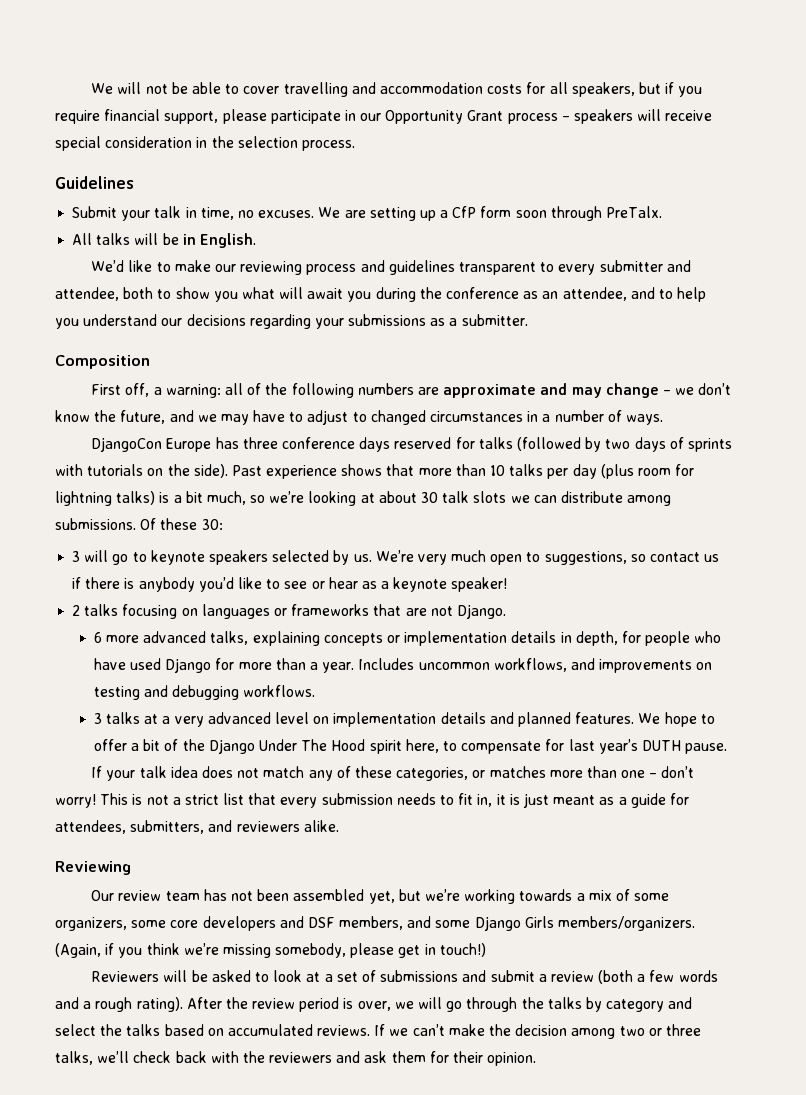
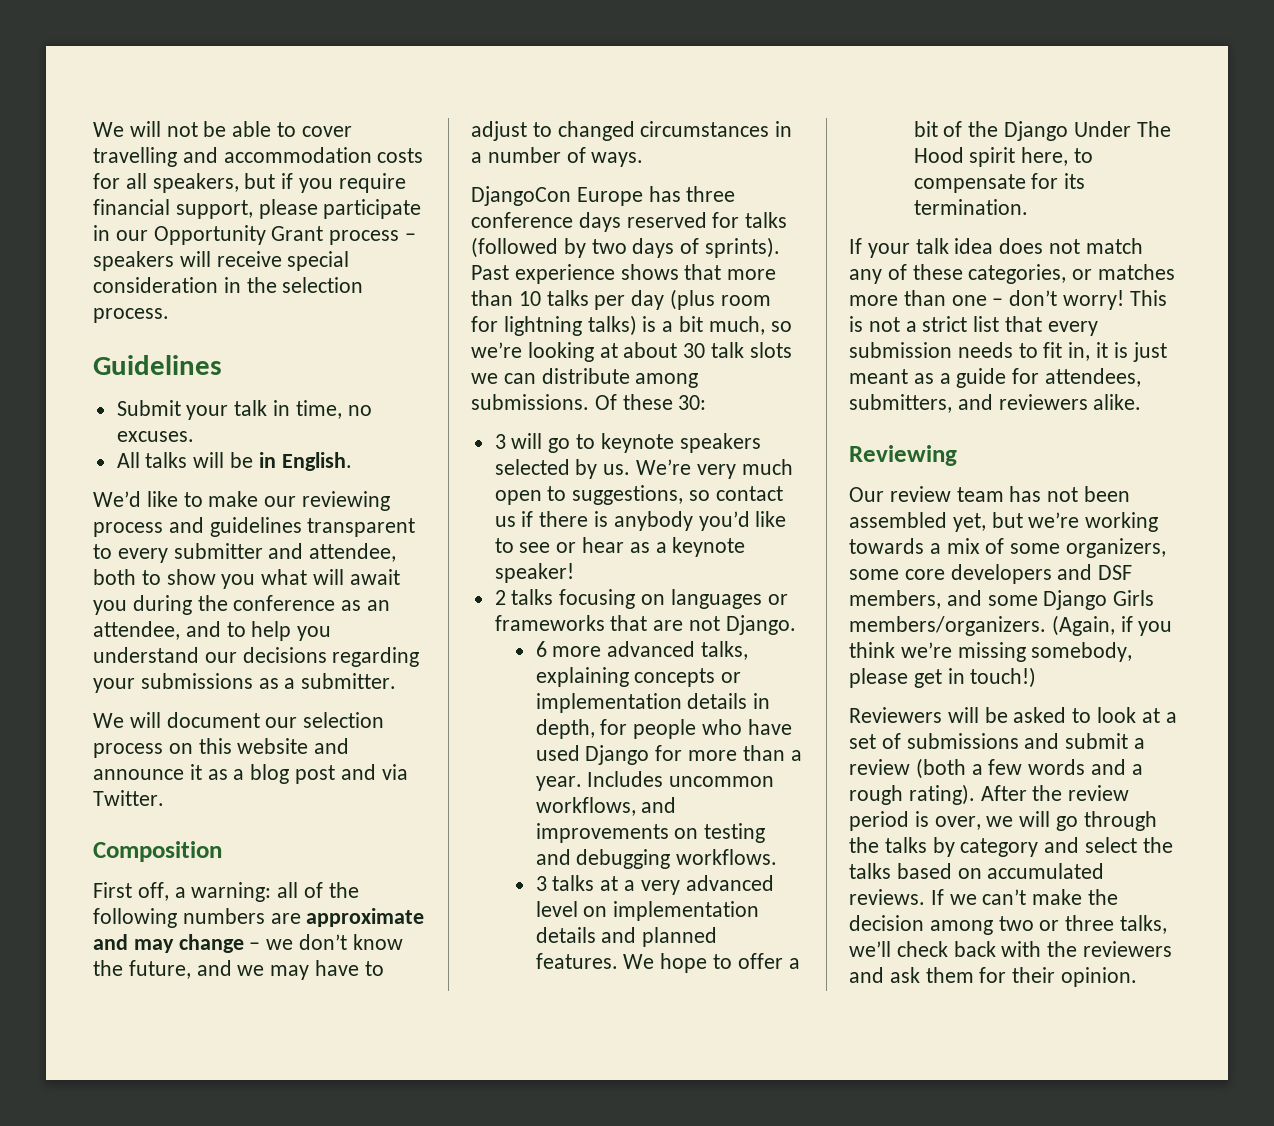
- We are setting up a CfP form soon through PreTalx.
+ We will document our selection process on this website and announce it as a blog post and via Twitter.
- DjangoCon Europe has three conference days reserved for talks (followed by two days of sprints with tutorials on the side).
+ DjangoCon Europe has three conference days reserved for talks (followed by two days of sprints).
- We hope to offer a bit of the Django Under The Hood spirit here, to compensate for last year’s DUTH pause.
+ We hope to offer a bit of the Django Under The Hood spirit here, to compensate for its termination.

